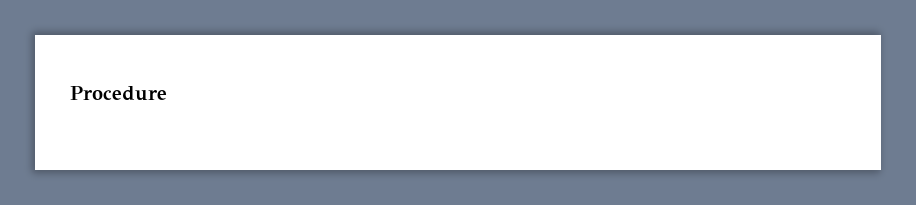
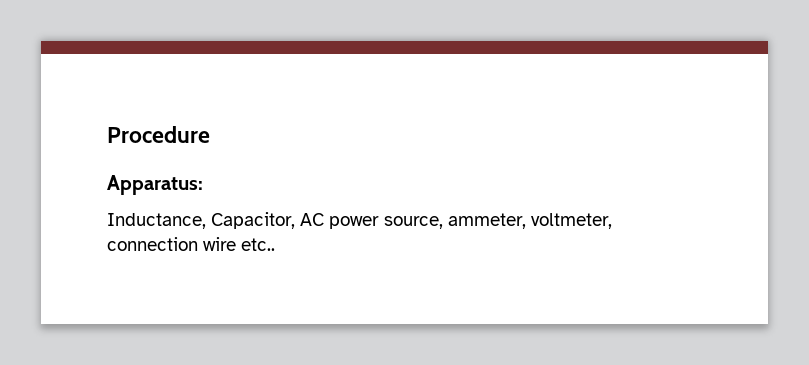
+ Apparatus:
+ Inductance, Capacitor, AC power source, ammeter, voltmeter, connection wire etc..

